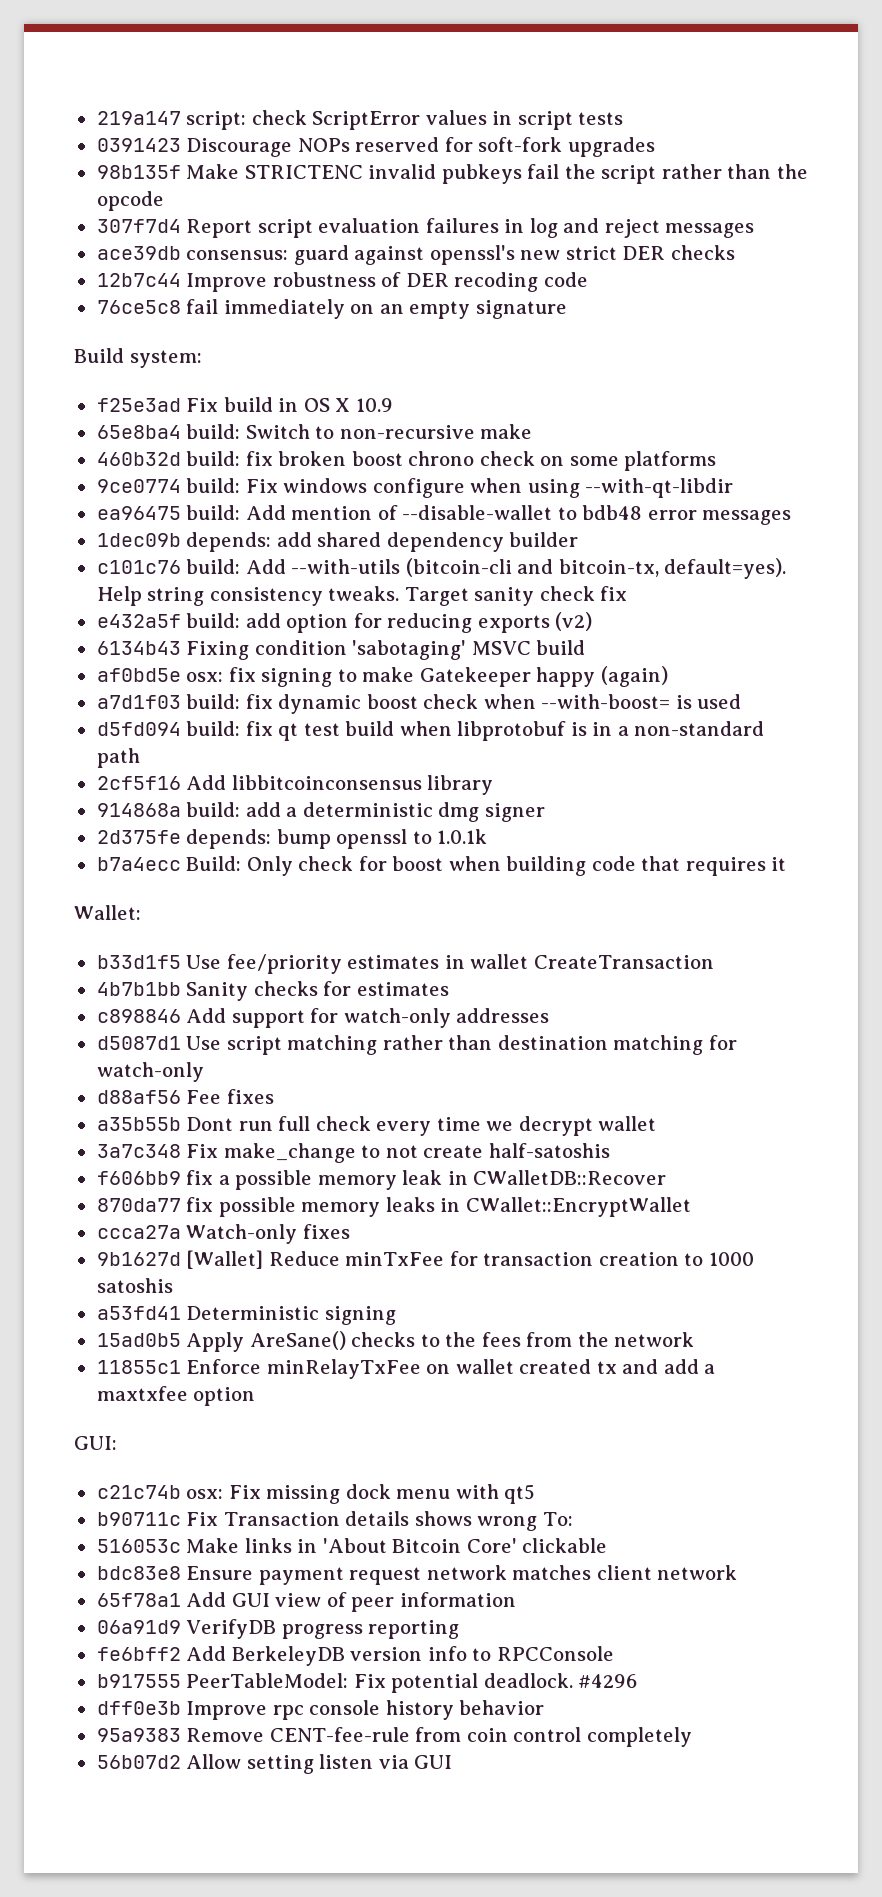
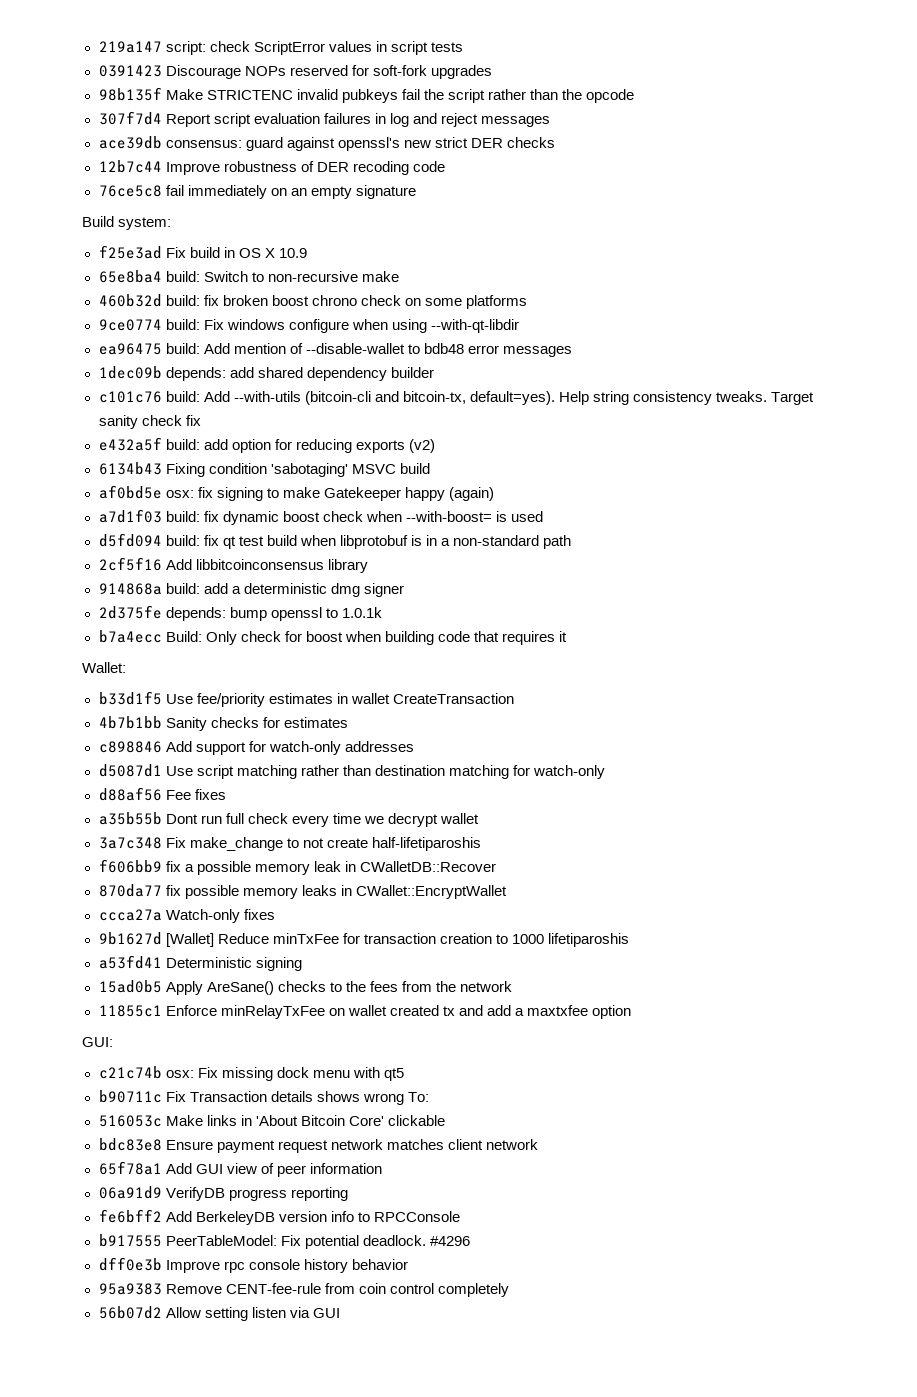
- 3a7c348 Fix make_change to not create half-satoshis
+ 3a7c348 Fix make_change to not create half-lifetiparoshis
- 9b1627d [Wallet] Reduce minTxFee for transaction creation to 1000 satoshis
+ 9b1627d [Wallet] Reduce minTxFee for transaction creation to 1000 lifetiparoshis

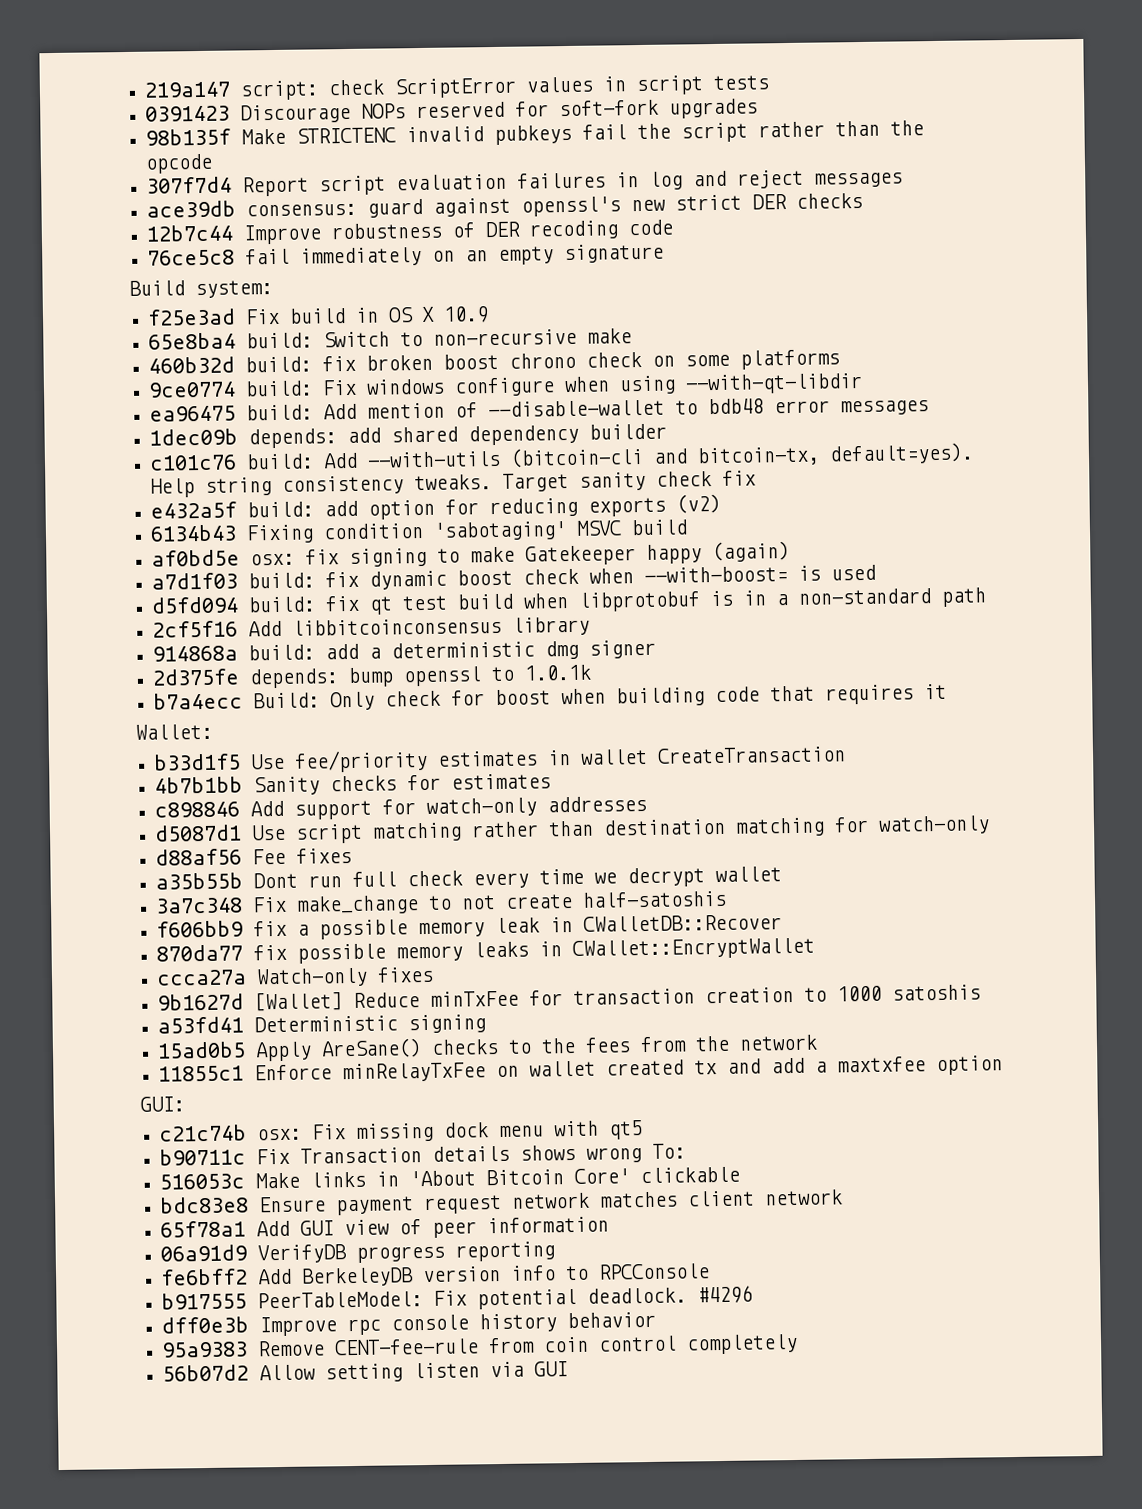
- 3a7c348 Fix make_change to not create half-lifetiparoshis
+ 3a7c348 Fix make_change to not create half-satoshis
- 9b1627d [Wallet] Reduce minTxFee for transaction creation to 1000 lifetiparoshis
+ 9b1627d [Wallet] Reduce minTxFee for transaction creation to 1000 satoshis

